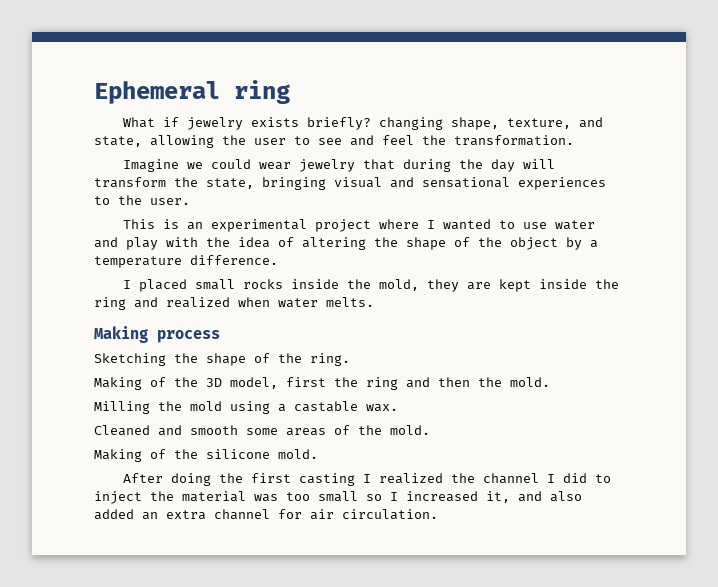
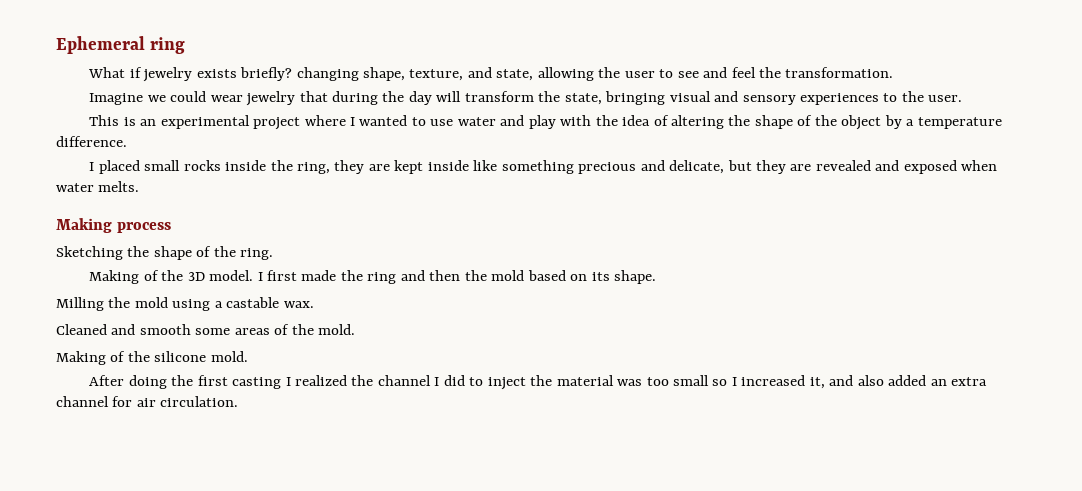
- Imagine we could wear jewelry that during the day will transform the state, bringing visual and sensational experiences to the user.
+ Imagine we could wear jewelry that during the day will transform the state, bringing visual and sensory experiences to the user.
- I placed small rocks inside the mold, they are kept inside the ring and realized when water melts.
+ I placed small rocks inside the ring, they are kept inside like something precious and delicate, but they are revealed and exposed when water melts.
- Making of the 3D model, first the ring and then the mold.
+ Making of the 3D model. I first made the ring and then the mold based on its shape.

